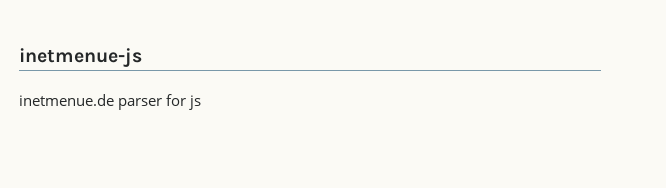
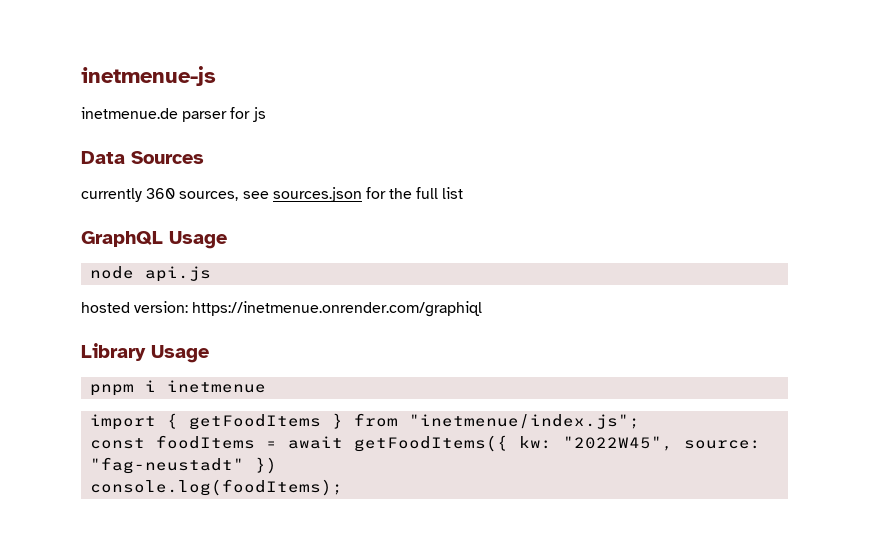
+ Data Sources
+ currently 360 sources, see sources.json for the full list
+ GraphQL Usage
+ node api.js
+ hosted version: https://inetmenue.onrender.com/graphiql
+ Library Usage
+ pnpm i inetmenue
+ import { getFoodItems } from "inetmenue/index.js";
+ const foodItems = await getFoodItems({ kw: "2022W45", source: "fag-neustadt" })
+ console.log(foodItems);

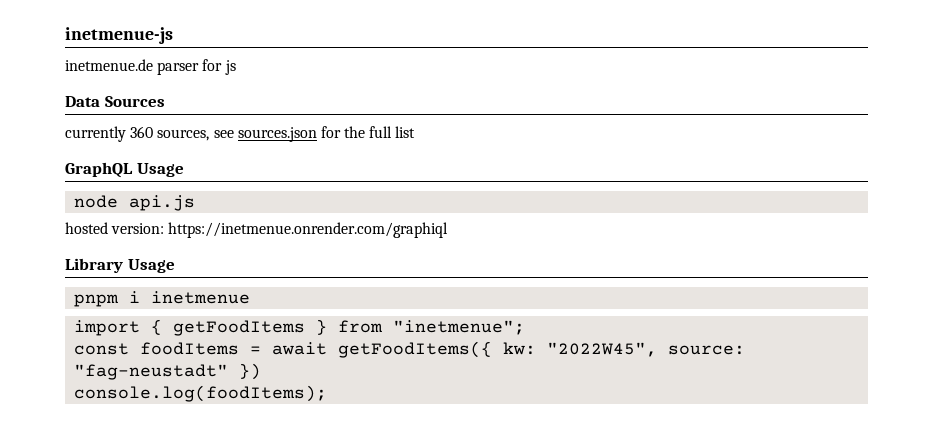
- import { getFoodItems } from "inetmenue/index.js";
+ import { getFoodItems } from "inetmenue";

